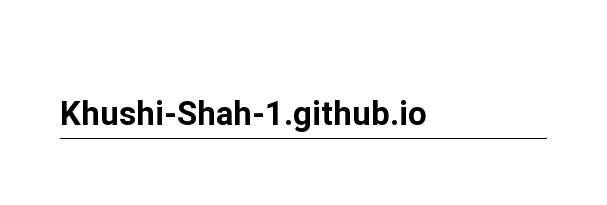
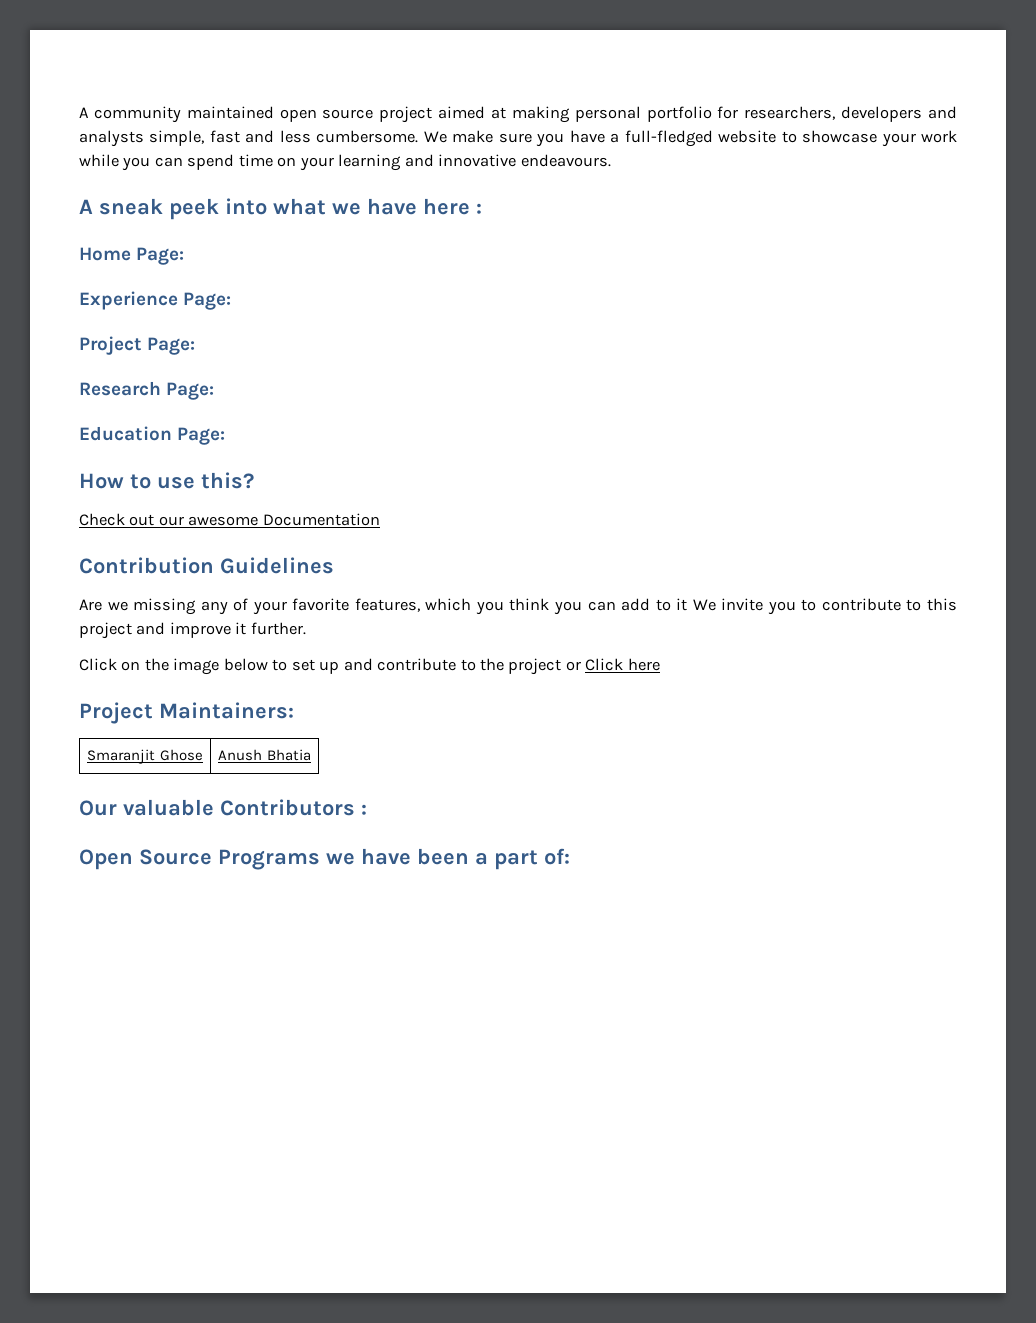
- Khushi-Shah-1.github.io
+ A community maintained open source project aimed at making personal portfolio for researchers, developers and analysts simple, fast and less cumbersome. We make sure you have a full-fledged website to showcase your work while you can spend time on your learning and innovative endeavours.
+ A sneak peek into what we have here :
+ Home Page:
+ Experience Page:
+ Project Page:
+ Research Page:
+ Education Page:
+ How to use this?
+ Check out our awesome Documentation
+ Contribution Guidelines
+ Are we missing any of your favorite features, which you think you can add to it We invite you to contribute to this project and improve it further.
+ Click on the image below to set up and contribute to the project or Click here
+ Project Maintainers:
+ Smaranjit Ghose | Anush Bhatia
+ Our valuable Contributors :
+ Open Source Programs we have been a part of:

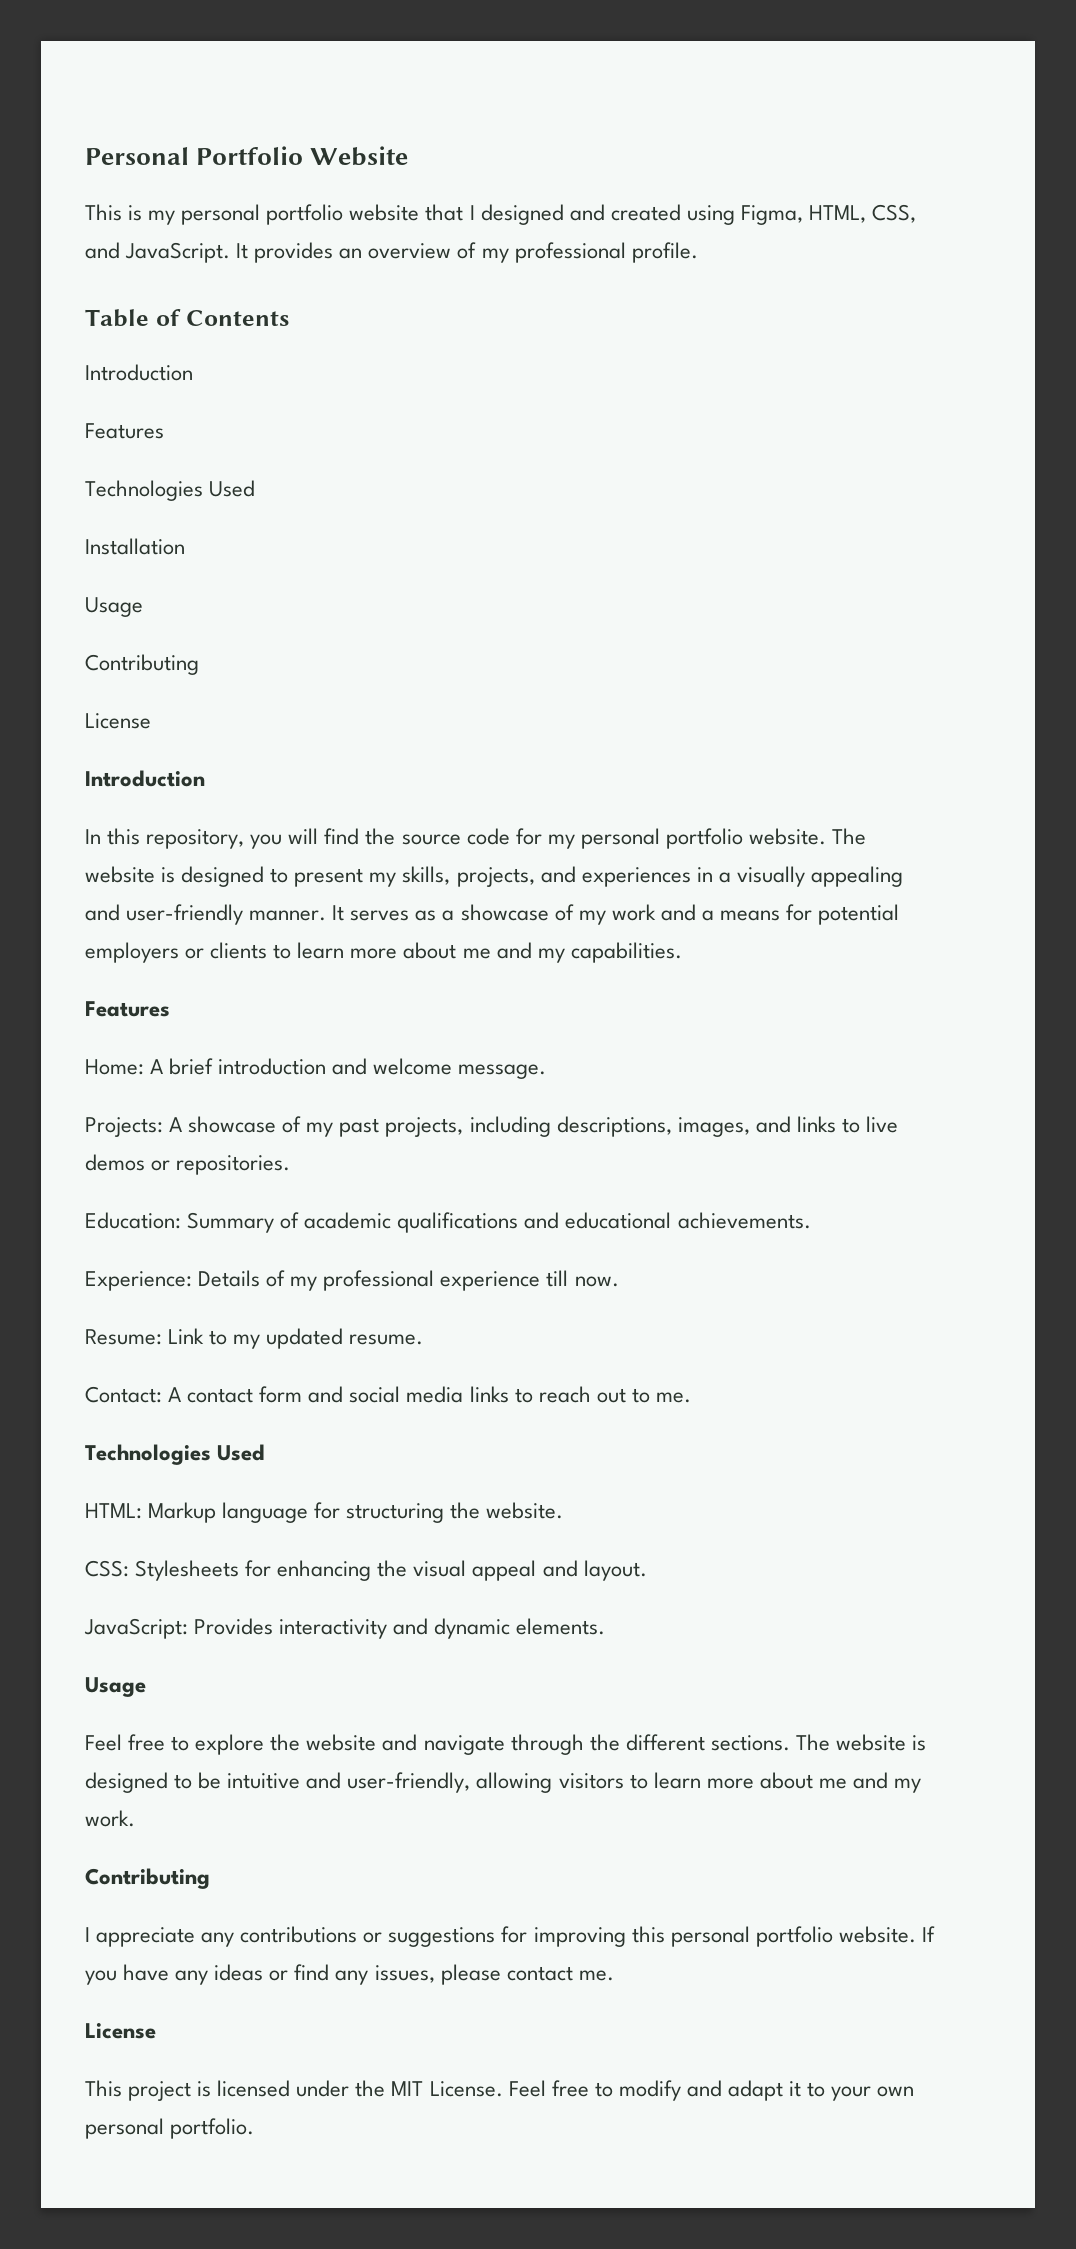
- A community maintained open source project aimed at making personal portfolio for researchers, developers and analysts simple, fast and less cumbersome. We make sure you have a full-fledged website to showcase your work while you can spend time on your learning and innovative endeavours.
- A sneak peek into what we have here :
- Home Page:
- Experience Page:
- Project Page:
- Research Page:
- Education Page:
- How to use this?
- Check out our awesome Documentation
- Contribution Guidelines
- Are we missing any of your favorite features, which you think you can add to it We invite you to contribute to this project and improve it further.
- Click on the image below to set up and contribute to the project or Click here
- Project Maintainers:
- Smaranjit Ghose | Anush Bhatia
- Our valuable Contributors :
- Open Source Programs we have been a part of:
+ Personal Portfolio Website
+ This is my personal portfolio website that I designed and created using Figma, HTML, CSS, and JavaScript. It provides an overview of my professional profile.
+ Table of Contents
+ Introduction
+ Features
+ Technologies Used
+ Installation
+ Usage
+ Contributing
+ License
+ Introduction
+ In this repository, you will find the source code for my personal portfolio website. The website is designed to present my skills, projects, and experiences in a visually appealing and user-friendly manner. It serves as a showcase of my work and a means for potential employers or clients to learn more about me and my capabilities.
+ Features
+ Home: A brief introduction and welcome message.
+ Projects: A showcase of my past projects, including descriptions, images, and links to live demos or repositories.
+ Education: Summary of academic qualifications and educational achievements.
+ Experience: Details of my professional experience till now.
+ Resume: Link to my updated resume.
+ Contact: A contact form and social media links to reach out to me.
+ Technologies Used
+ HTML: Markup language for structuring the website.
+ CSS: Stylesheets for enhancing the visual appeal and layout.
+ JavaScript: Provides interactivity and dynamic elements.
+ Usage
+ Feel free to explore the website and navigate through the different sections. The website is designed to be intuitive and user-friendly, allowing visitors to learn more about me and my work.
+ Contributing
+ I appreciate any contributions or suggestions for improving this personal portfolio website. If you have any ideas or find any issues, please contact me.
+ License
+ This project is licensed under the MIT License. Feel free to modify and adapt it to your own personal portfolio.

